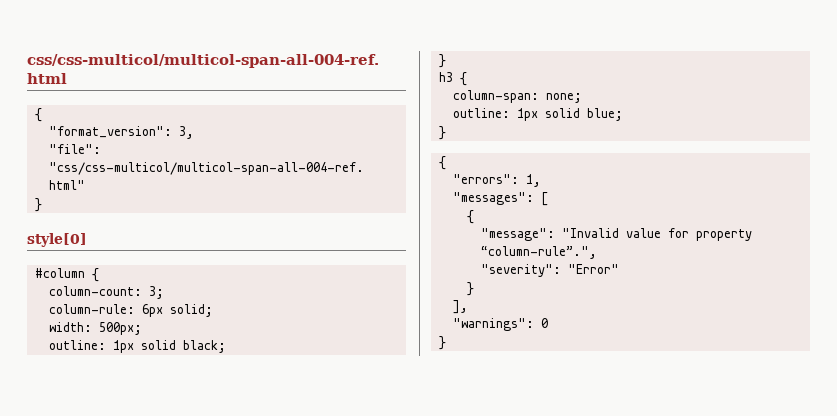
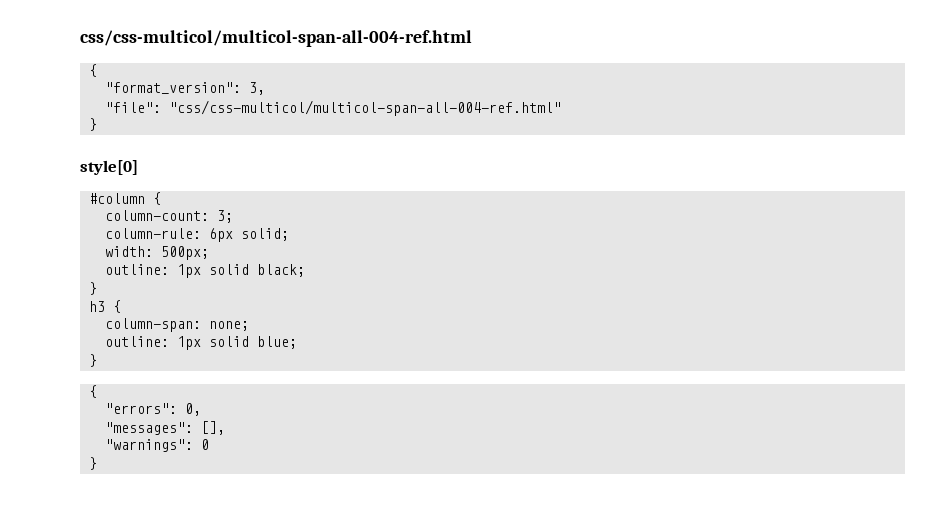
- "errors": 1,
+ "errors": 0,
- "messages": [
- {
- "message": "Invalid value for property “column-rule”.",
- "severity": "Error"
- }
- ],
+ "messages": [],

